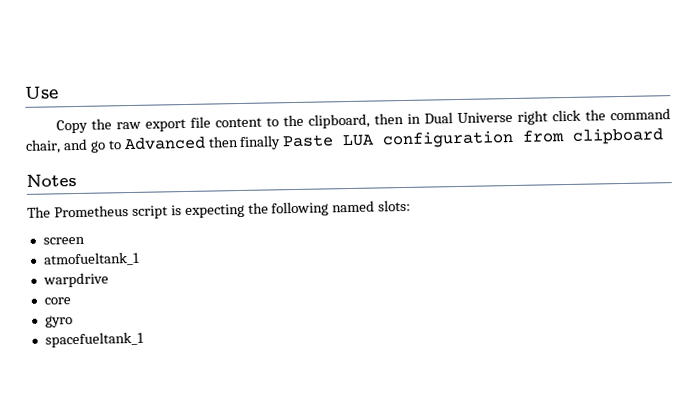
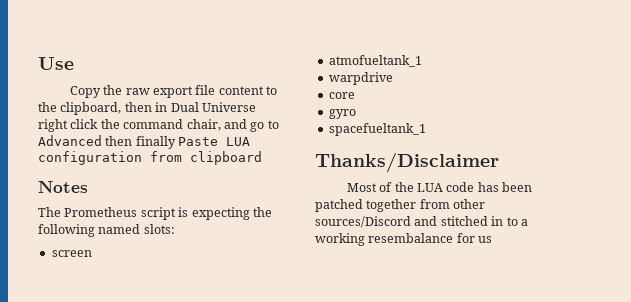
+ Thanks/Disclaimer
+ Most of the LUA code has been patched together from other sources/Discord and stitched in to a working resembalance for us

